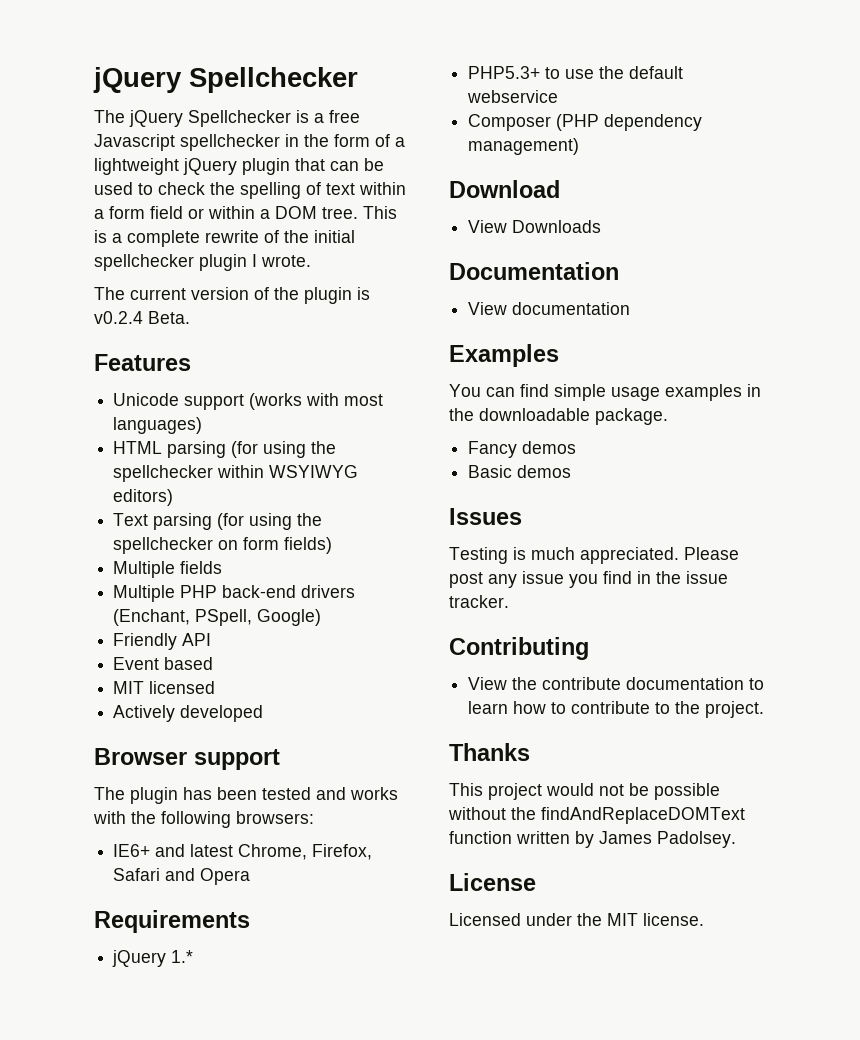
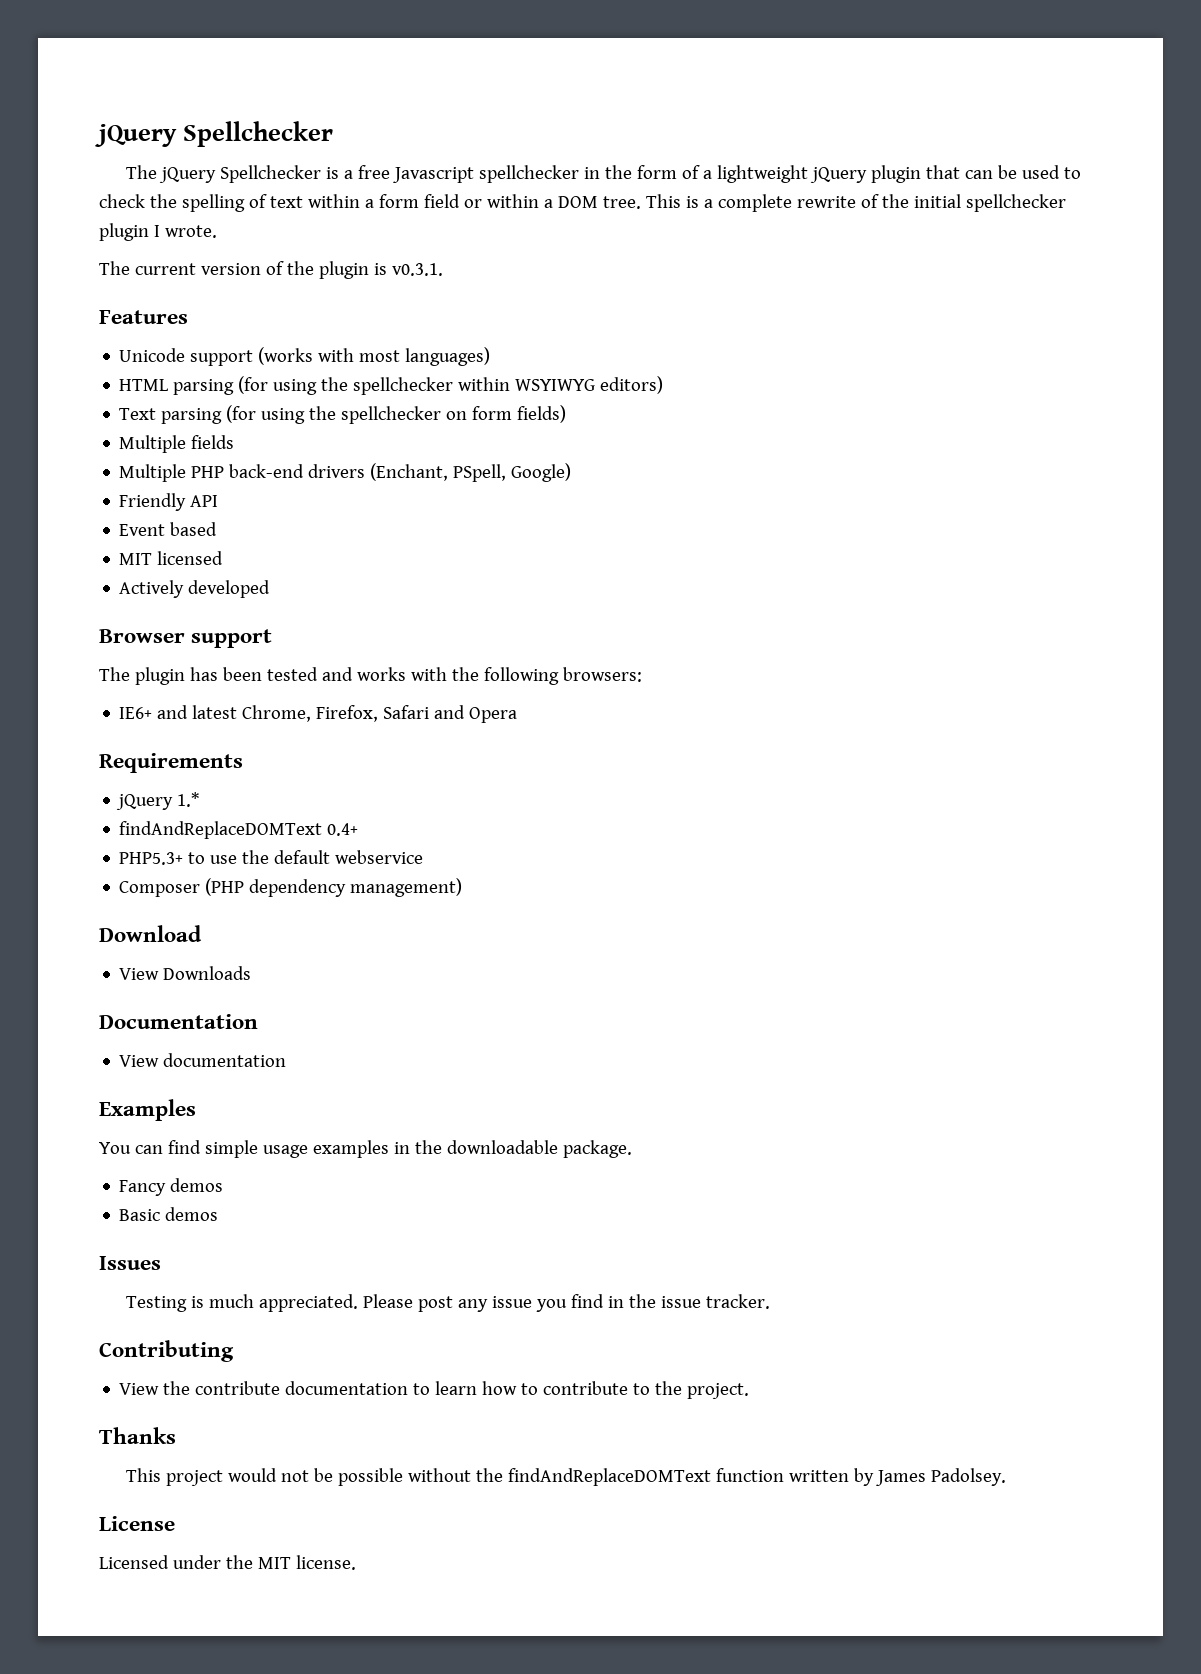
- The current version of the plugin is v0.2.4 Beta.
+ The current version of the plugin is v0.3.1.
+ findAndReplaceDOMText 0.4+

